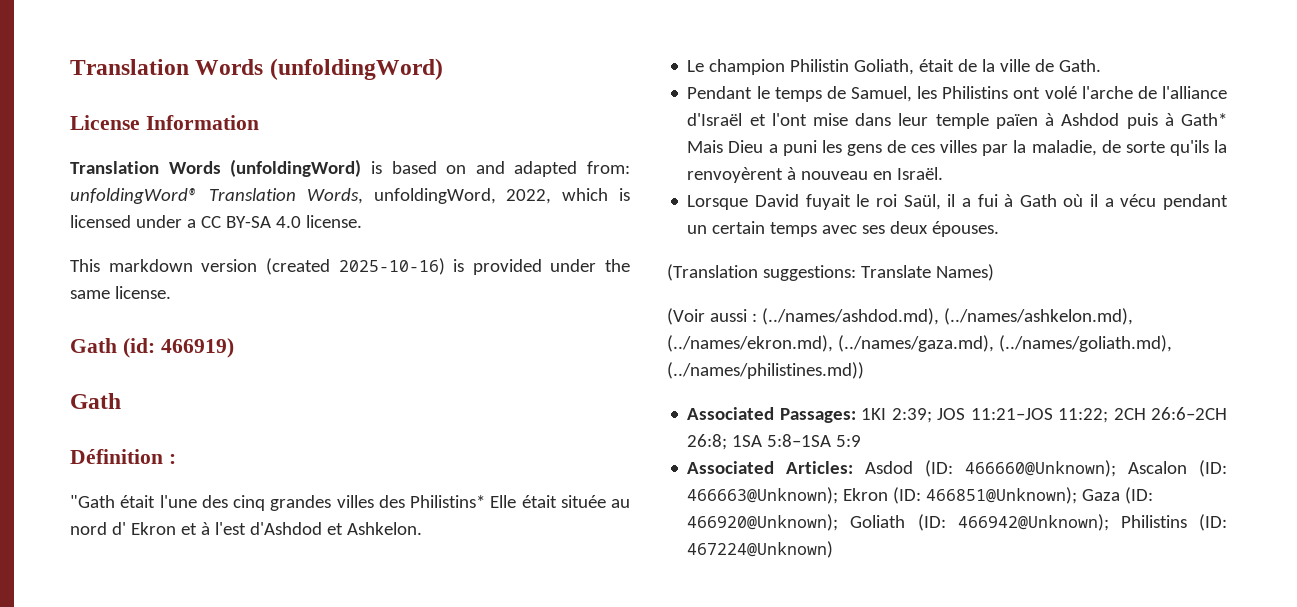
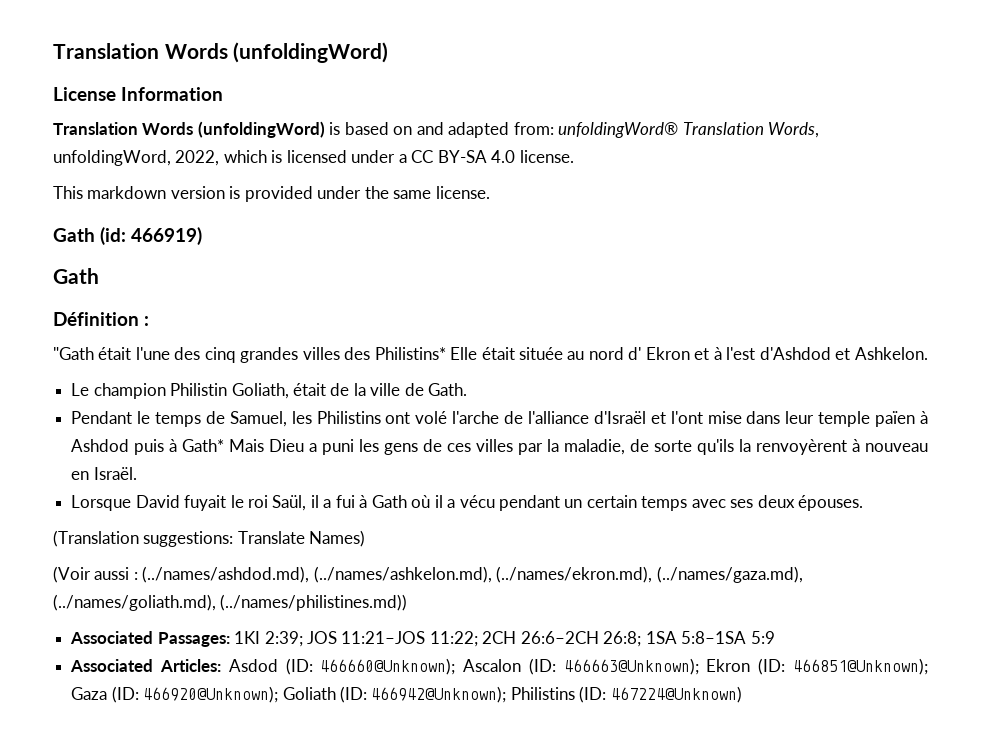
- This markdown version (created 2025-10-16) is provided under the same license.
+ This markdown version is provided under the same license.

